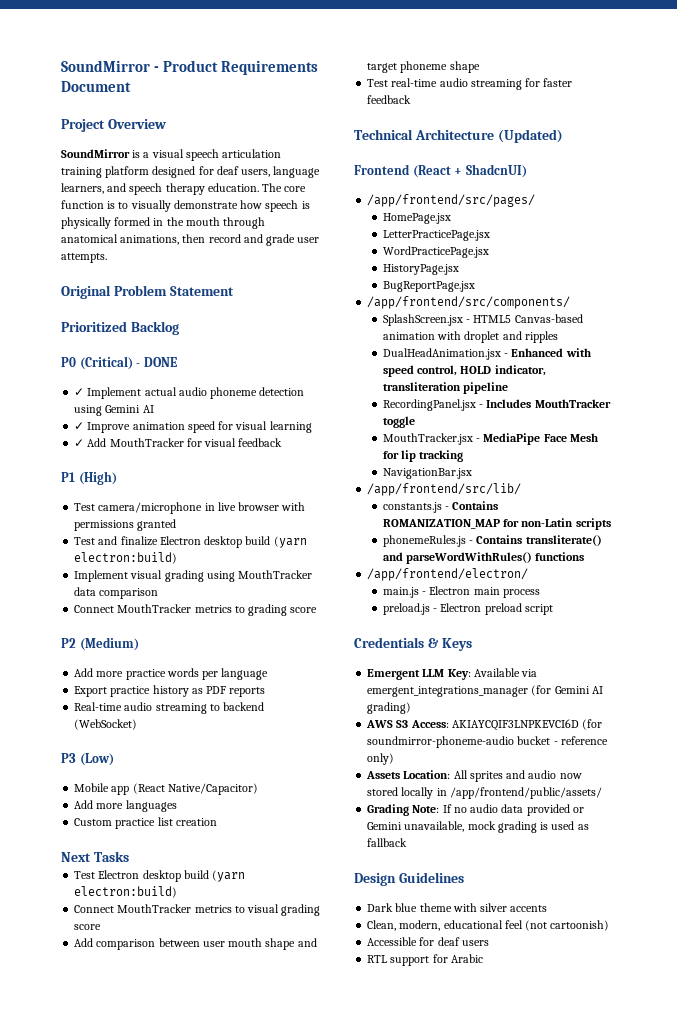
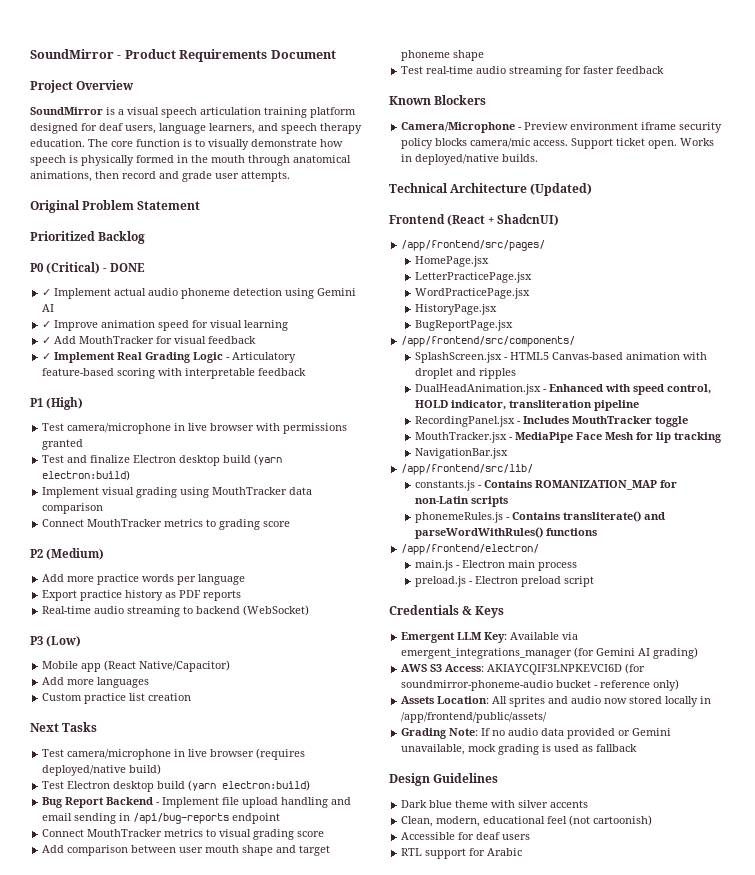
+ ✓ Implement Real Grading Logic - Articulatory feature-based scoring with interpretable feedback
+ Test camera/microphone in live browser (requires deployed/native build)
+ Bug Report Backend - Implement file upload handling and email sending in /api/bug-reports endpoint
+ Known Blockers
+ Camera/Microphone - Preview environment iframe security policy blocks camera/mic access. Support ticket open. Works in deployed/native builds.

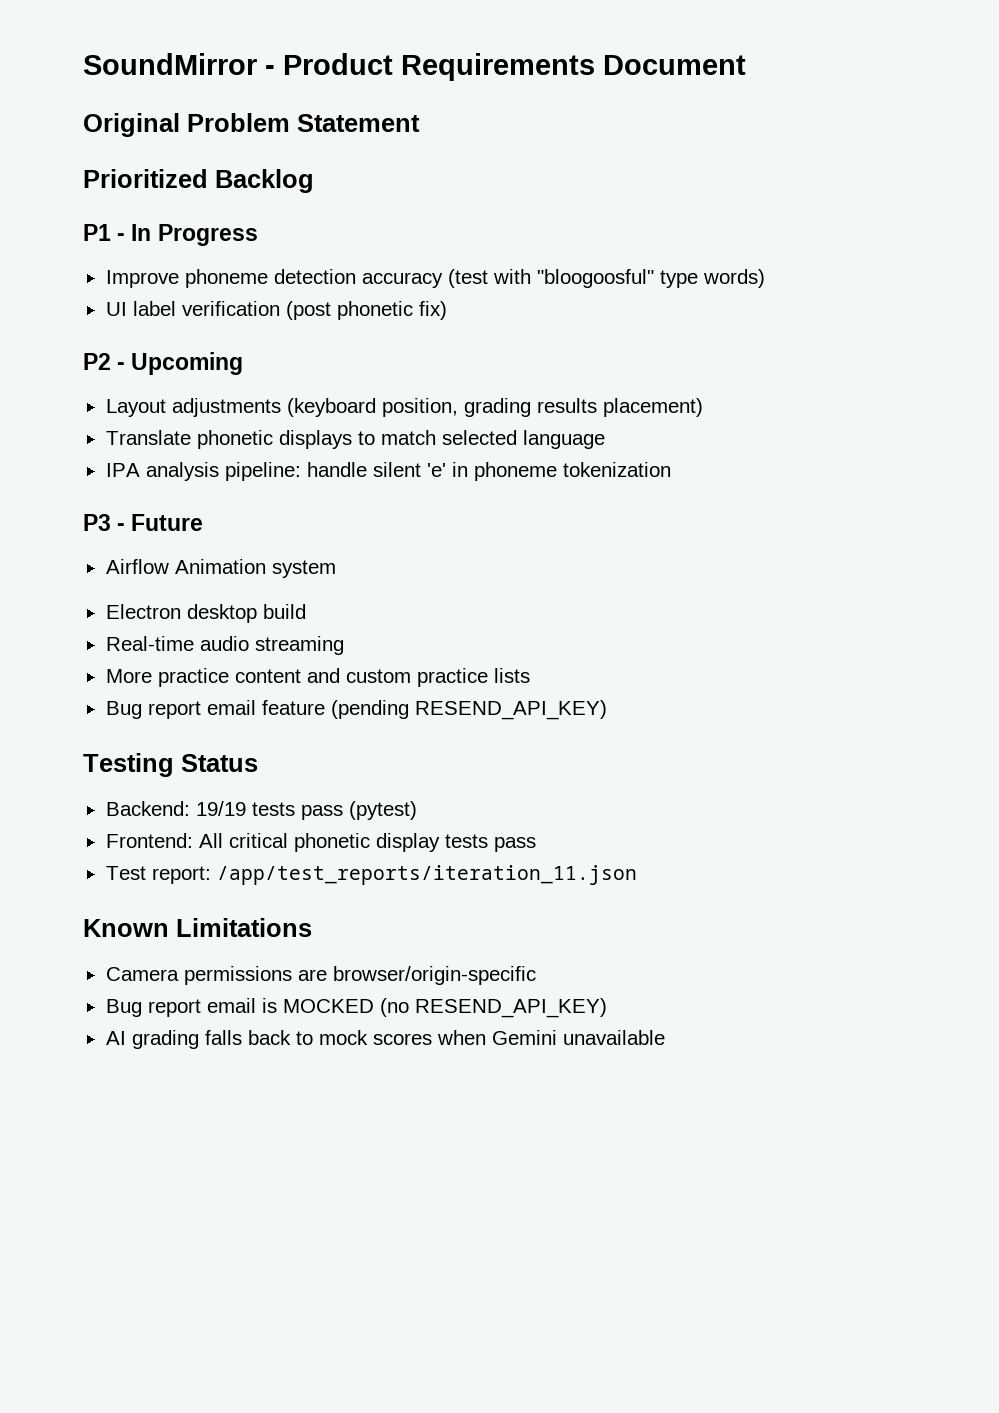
- Project Overview
- SoundMirror is a visual speech articulation training platform designed for deaf users, language learners, and speech therapy education. The core function is to visually demonstrate how speech is physically formed in the mouth through anatomical animations, then record and grade user attempts.
- P0 (Critical) - DONE
- ✓ Implement actual audio phoneme detection using Gemini AI
- ✓ Improve animation speed for visual learning
- ✓ Add MouthTracker for visual feedback
- ✓ Implement Real Grading Logic - Articulatory feature-based scoring with interpretable feedback
- P1 (High)
- Test camera/microphone in live browser with permissions granted
- Test and finalize Electron desktop build (yarn electron:build)
- Implement visual grading using MouthTracker data comparison
- Connect MouthTracker metrics to grading score
- P2 (Medium)
- Add more practice words per language
- Export practice history as PDF reports
- Real-time audio streaming to backend (WebSocket)
- P3 (Low)
- Mobile app (React Native/Capacitor)
- Add more languages
- Custom practice list creation
- Next Tasks
- Test camera/microphone in live browser (requires deployed/native build)
- Test Electron desktop build (yarn electron:build)
- Bug Report Backend - Implement file upload handling and email sending in /api/bug-reports endpoint
- Connect MouthTracker metrics to visual grading score
- Add comparison between user mouth shape and target phoneme shape
- Test real-time audio streaming for faster feedback
- Known Blockers
- Camera/Microphone - Preview environment iframe security policy blocks camera/mic access. Support ticket open. Works in deployed/native builds.
- Technical Architecture (Updated)
- Frontend (React + ShadcnUI)
- /app/frontend/src/pages/
- HomePage.jsx
- LetterPracticePage.jsx
- WordPracticePage.jsx
- HistoryPage.jsx
- BugReportPage.jsx
- /app/frontend/src/components/
- SplashScreen.jsx - HTML5 Canvas-based animation with droplet and ripples
- DualHeadAnimation.jsx - Enhanced with speed control, HOLD indicator, transliteration pipeline
- RecordingPanel.jsx - Includes MouthTracker toggle
- MouthTracker.jsx - MediaPipe Face Mesh for lip tracking
- NavigationBar.jsx
- /app/frontend/src/lib/
- constants.js - Contains ROMANIZATION_MAP for non-Latin scripts
- phonemeRules.js - Contains transliterate() and parseWordWithRules() functions
- /app/frontend/electron/
- main.js - Electron main process
- preload.js - Electron preload script
- Credentials & Keys
- Emergent LLM Key: Available via emergent_integrations_manager (for Gemini AI grading)
- AWS S3 Access: AKIAYCQIF3LNPKEVCI6D (for soundmirror-phoneme-audio bucket - reference only)
- Assets Location: All sprites and audio now stored locally in /app/frontend/public/assets/
- Grading Note: If no audio data provided or Gemini unavailable, mock grading is used as fallback
- Design Guidelines
- Dark blue theme with silver accents
- Clean, modern, educational feel (not cartoonish)
- Accessible for deaf users
- RTL support for Arabic
+ P1 - In Progress
+ Improve phoneme detection accuracy (test with "bloogoosful" type words)
+ UI label verification (post phonetic fix)
+ P2 - Upcoming
+ Layout adjustments (keyboard position, grading results placement)
+ Translate phonetic displays to match selected language
+ IPA analysis pipeline: handle silent 'e' in phoneme tokenization
+ P3 - Future
+ Airflow Animation system
+ Electron desktop build
+ Real-time audio streaming
+ More practice content and custom practice lists
+ Bug report email feature (pending RESEND_API_KEY)
+ Testing Status
+ Backend: 19/19 tests pass (pytest)
+ Frontend: All critical phonetic display tests pass
+ Test report: /app/test_reports/iteration_11.json
+ Known Limitations
+ Camera permissions are browser/origin-specific
+ Bug report email is MOCKED (no RESEND_API_KEY)
+ AI grading falls back to mock scores when Gemini unavailable

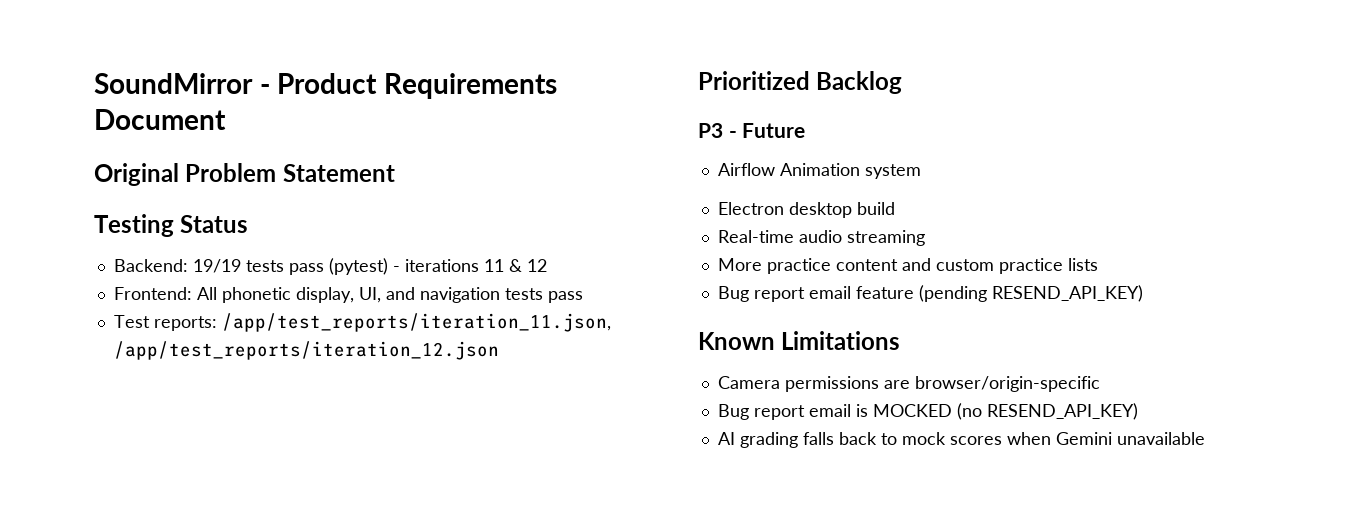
+ Testing Status
+ Backend: 19/19 tests pass (pytest) - iterations 11 & 12
+ Frontend: All phonetic display, UI, and navigation tests pass
+ Test reports: /app/test_reports/iteration_11.json, /app/test_reports/iteration_12.json
  Prioritized Backlog
- P1 - In Progress
- Improve phoneme detection accuracy (test with "bloogoosful" type words)
- UI label verification (post phonetic fix)
- P2 - Upcoming
- Layout adjustments (keyboard position, grading results placement)
- Translate phonetic displays to match selected language
- IPA analysis pipeline: handle silent 'e' in phoneme tokenization
- Testing Status
- Backend: 19/19 tests pass (pytest)
- Frontend: All critical phonetic display tests pass
- Test report: /app/test_reports/iteration_11.json

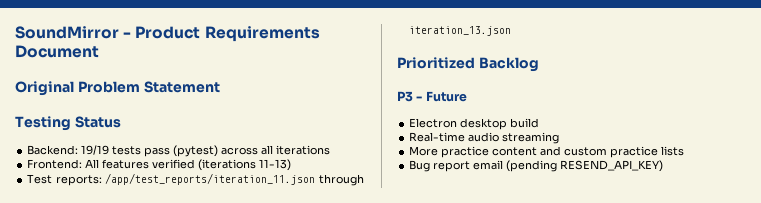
- Backend: 19/19 tests pass (pytest) - iterations 11 & 12
+ Backend: 19/19 tests pass (pytest) across all iterations
- Frontend: All phonetic display, UI, and navigation tests pass
+ Frontend: All features verified (iterations 11-13)
- Test reports: /app/test_reports/iteration_11.json, /app/test_reports/iteration_12.json
+ Test reports: /app/test_reports/iteration_11.json through iteration_13.json
- Airflow Animation system
- Bug report email feature (pending RESEND_API_KEY)
+ Bug report email (pending RESEND_API_KEY)
- Known Limitations
- Camera permissions are browser/origin-specific
- Bug report email is MOCKED (no RESEND_API_KEY)
- AI grading falls back to mock scores when Gemini unavailable

